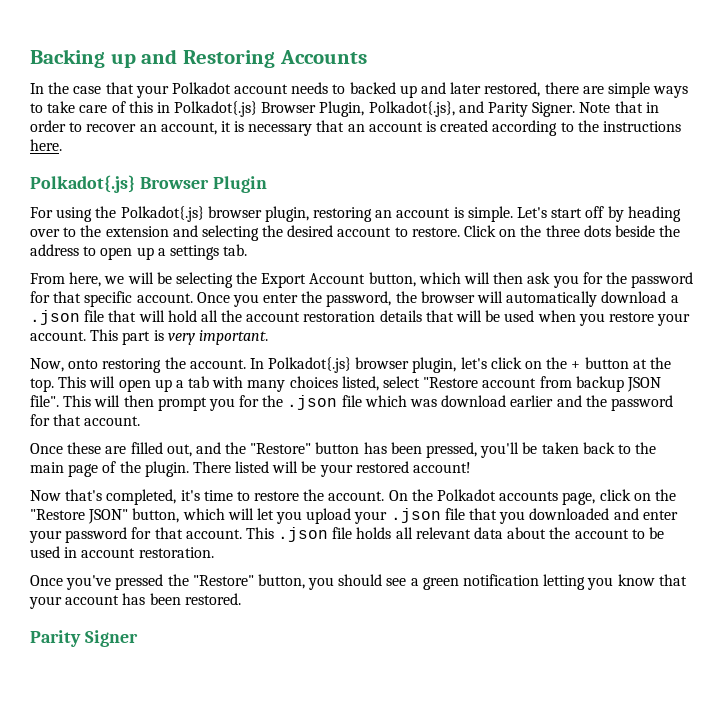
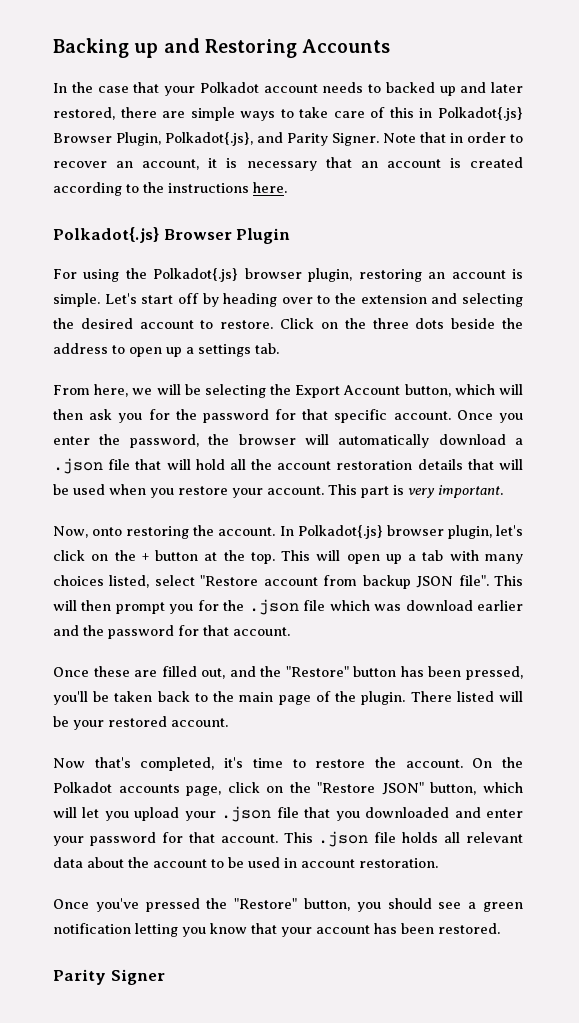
- There listed will be your restored account!
+ There listed will be your restored account.

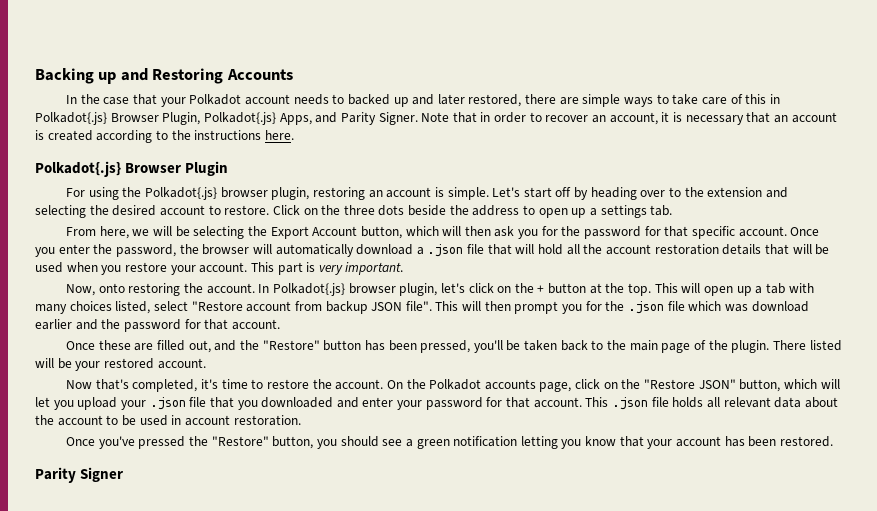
- In the case that your Polkadot account needs to backed up and later restored, there are simple ways to take care of this in Polkadot{.js} Browser Plugin, Polkadot{.js}, and Parity Signer.
+ In the case that your Polkadot account needs to backed up and later restored, there are simple ways to take care of this in Polkadot{.js} Browser Plugin, Polkadot{.js} Apps, and Parity Signer.

